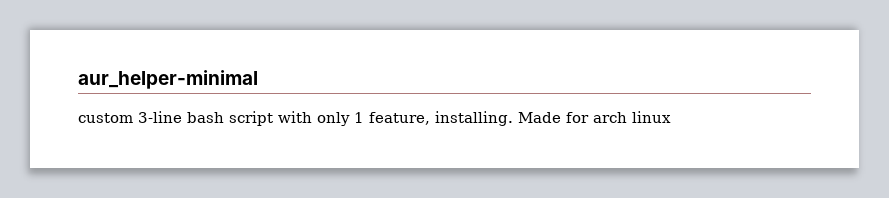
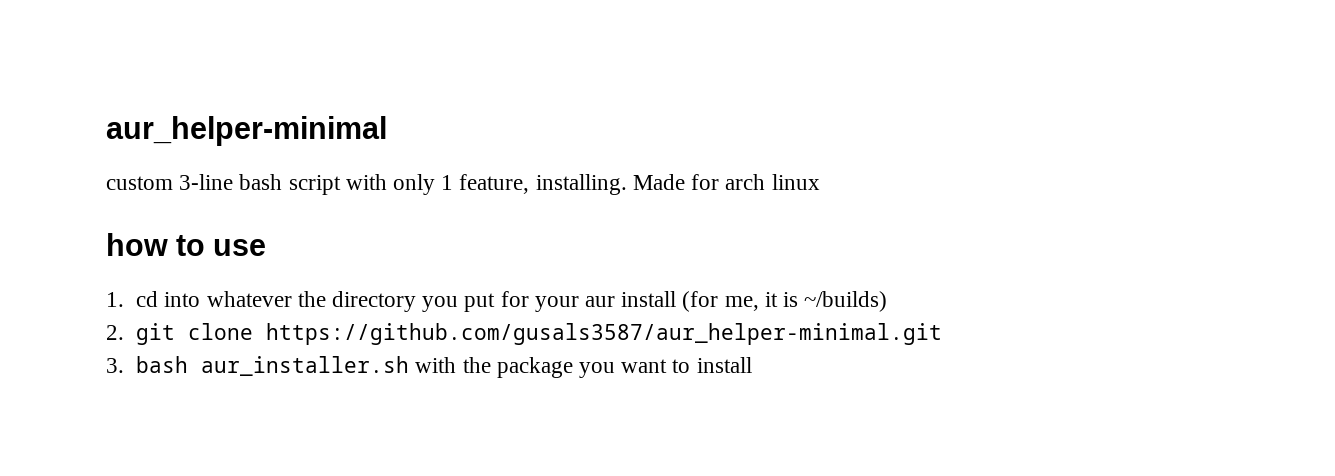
+ how to use
+ 1. cd into whatever the directory you put for your aur install (for me, it is ~/builds)
+ 2. git clone https://github.com/gusals3587/aur_helper-minimal.git
+ 3. bash aur_installer.sh with the package you want to install

